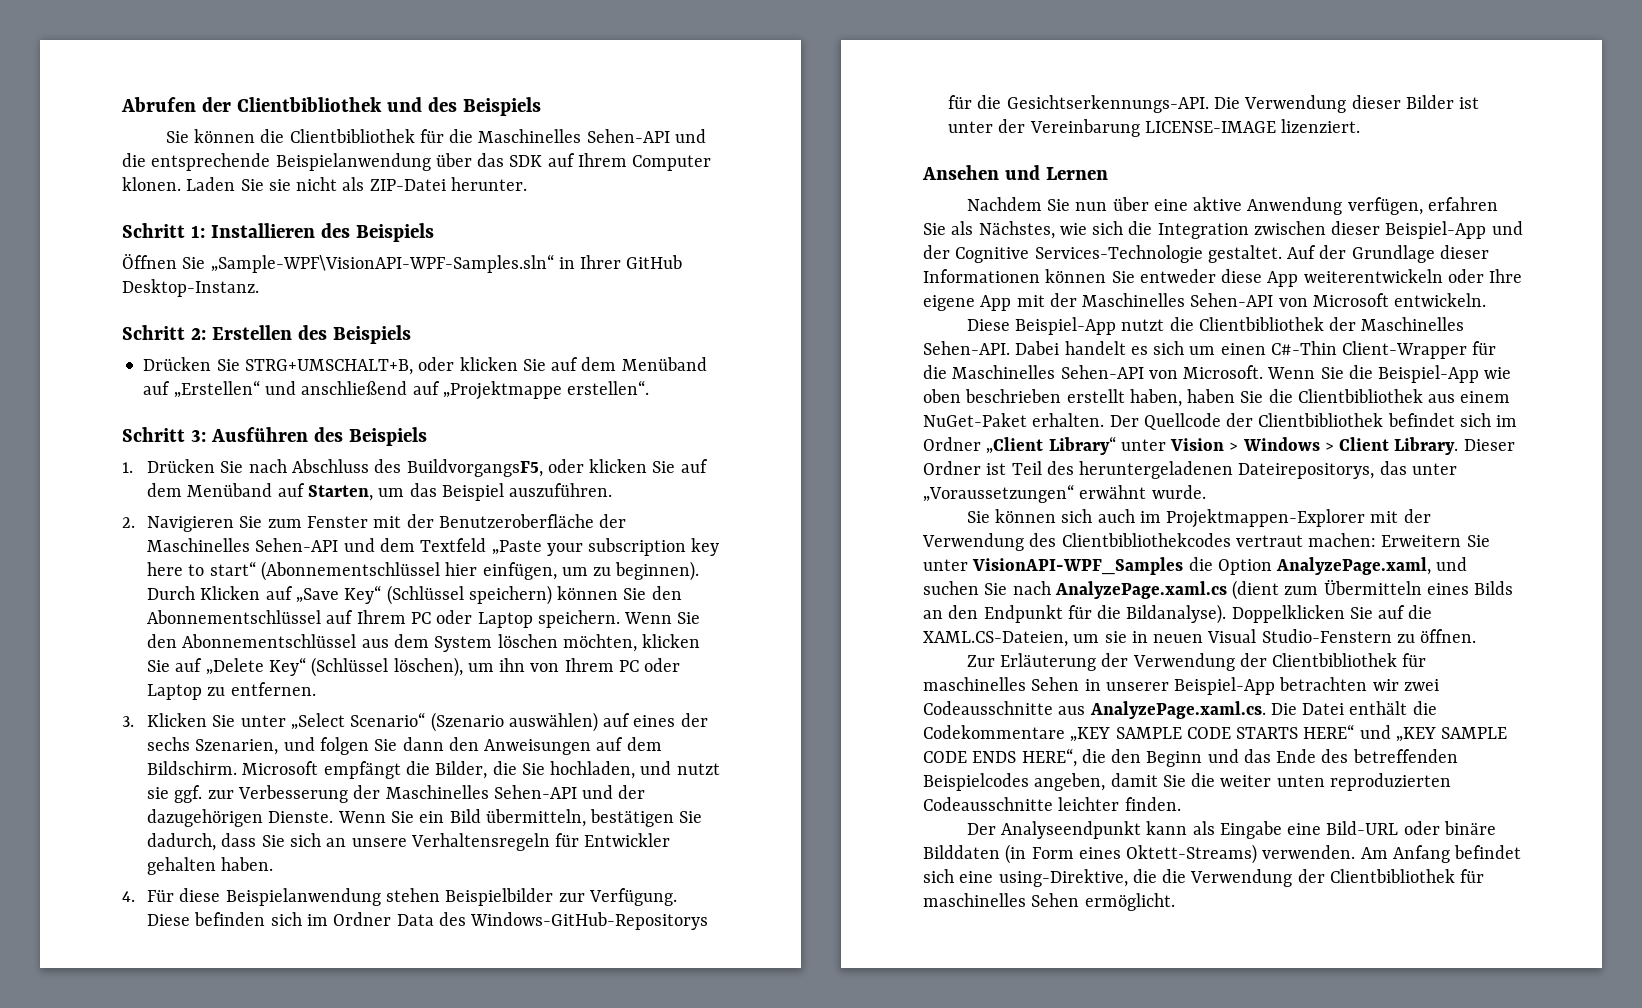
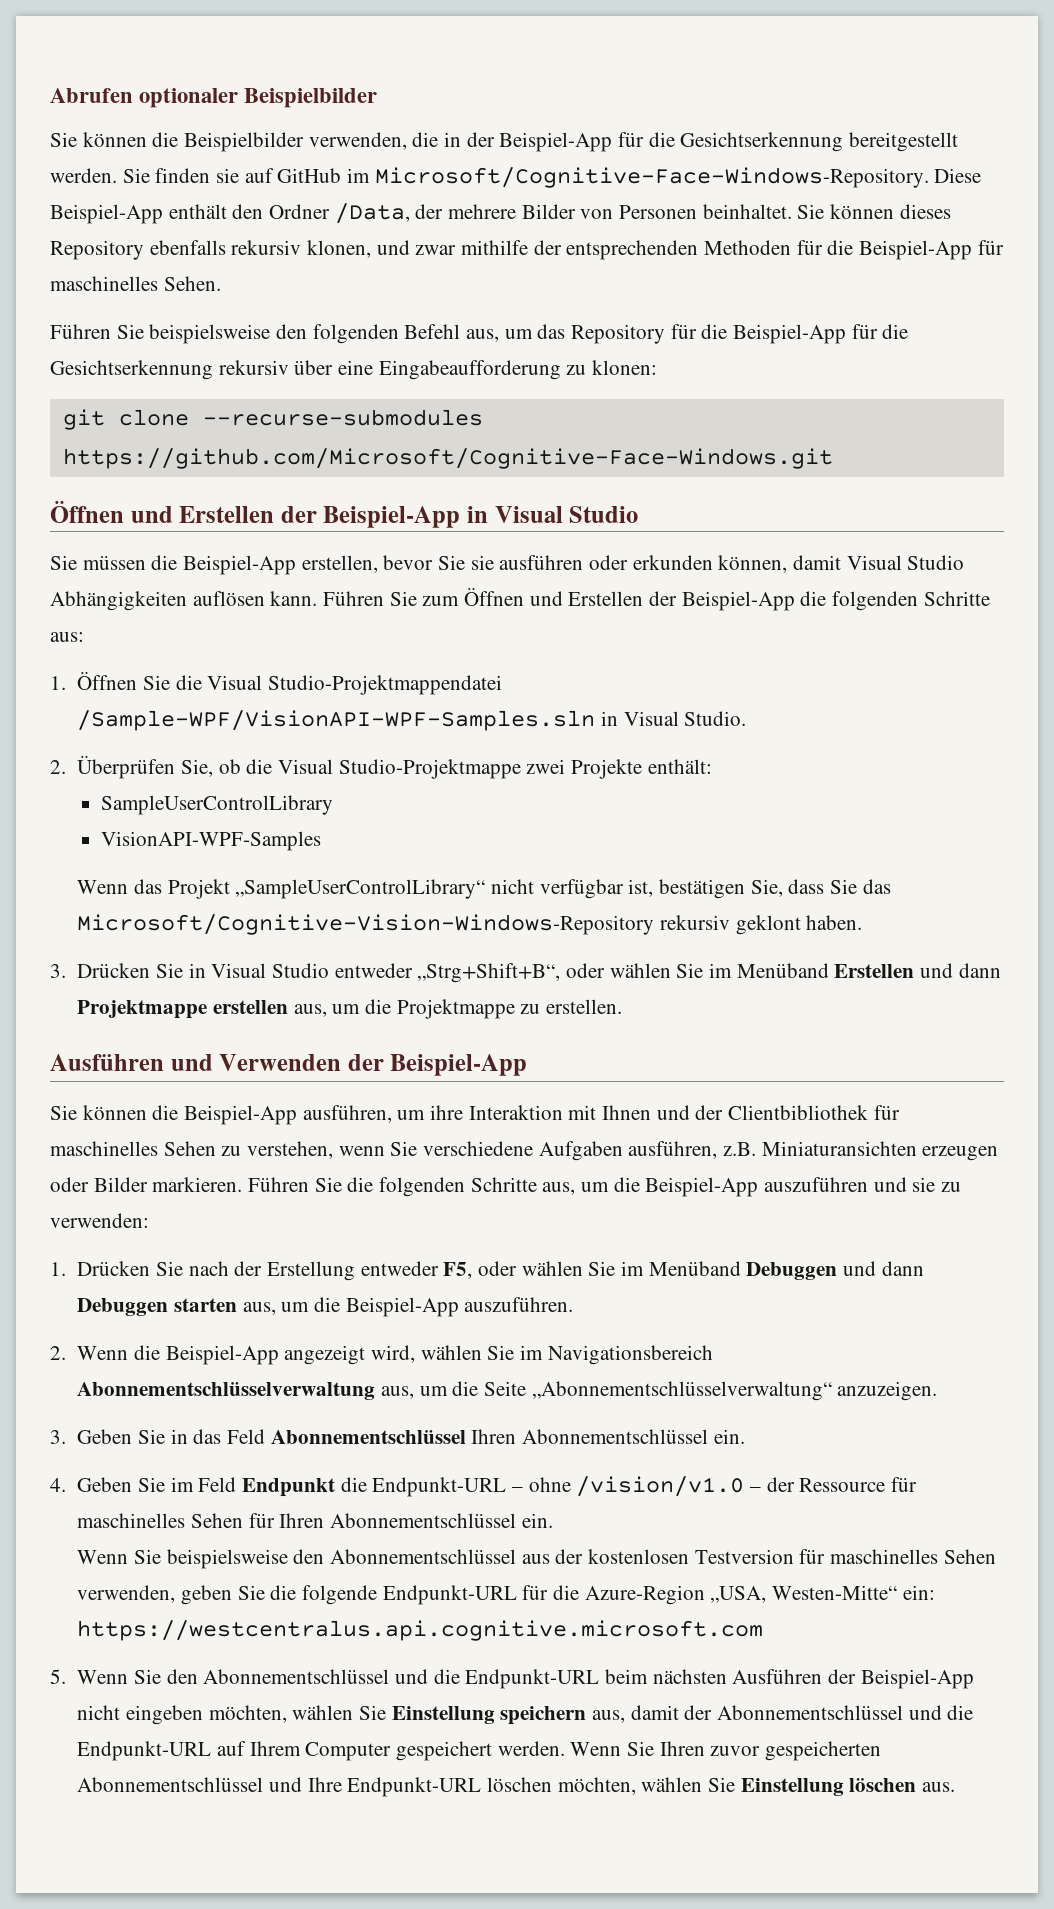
- Abrufen der Clientbibliothek und des Beispiels
- Sie können die Clientbibliothek für die Maschinelles Sehen-API und die entsprechende Beispielanwendung über das SDK auf Ihrem Computer klonen. Laden Sie sie nicht als ZIP-Datei herunter.
- Schritt 1: Installieren des Beispiels
- Öffnen Sie „Sample-WPF\VisionAPI-WPF-Samples.sln“ in Ihrer GitHub Desktop-Instanz.
- Schritt 2: Erstellen des Beispiels
- Drücken Sie STRG+UMSCHALT+B, oder klicken Sie auf dem Menüband auf „Erstellen“ und anschließend auf „Projektmappe erstellen“.
- Schritt 3: Ausführen des Beispiels
- 1. Drücken Sie nach Abschluss des BuildvorgangsF5, oder klicken Sie auf dem Menüband auf Starten, um das Beispiel auszuführen.
- 2. Navigieren Sie zum Fenster mit der Benutzeroberfläche der Maschinelles Sehen-API und dem Textfeld „Paste your subscription key here to start“ (Abonnementschlüssel hier einfügen, um zu beginnen). Durch Klicken auf „Save Key“ (Schlüssel speichern) können Sie den Abonnementschlüssel auf Ihrem PC oder Laptop speichern. Wenn Sie den Abonnementschlüssel aus dem System löschen möchten, klicken Sie auf „Delete Key“ (Schlüssel löschen), um ihn von Ihrem PC oder Laptop zu entfernen.
- 3. Klicken Sie unter „Select Scenario“ (Szenario auswählen) auf eines der sechs Szenarien, und folgen Sie dann den Anweisungen auf dem Bildschirm. Microsoft empfängt die Bilder, die Sie hochladen, und nutzt sie ggf. zur Verbesserung der Maschinelles Sehen-API und der dazugehörigen Dienste. Wenn Sie ein Bild übermitteln, bestätigen Sie dadurch, dass Sie sich an unsere Verhaltensregeln für Entwickler gehalten haben.
- 4. Für diese Beispielanwendung stehen Beispielbilder zur Verfügung. Diese befinden sich im Ordner Data des Windows-GitHub-Repositorys für die Gesichtserkennungs-API. Die Verwendung dieser Bilder ist unter der Vereinbarung LICENSE-IMAGE lizenziert.
- Ansehen und Lernen
- Nachdem Sie nun über eine aktive Anwendung verfügen, erfahren Sie als Nächstes, wie sich die Integration zwischen dieser Beispiel-App und der Cognitive Services-Technologie gestaltet. Auf der Grundlage dieser Informationen können Sie entweder diese App weiterentwickeln oder Ihre eigene App mit der Maschinelles Sehen-API von Microsoft entwickeln.
- Diese Beispiel-App nutzt die Clientbibliothek der Maschinelles Sehen-API. Dabei handelt es sich um einen C#-Thin Client-Wrapper für die Maschinelles Sehen-API von Microsoft. Wenn Sie die Beispiel-App wie oben beschrieben erstellt haben, haben Sie die Clientbibliothek aus einem NuGet-Paket erhalten. Der Quellcode der Clientbibliothek befindet sich im Ordner „Client Library“ unter Vision > Windows > Client Library. Dieser Ordner ist Teil des heruntergeladenen Dateirepositorys, das unter „Voraussetzungen“ erwähnt wurde.
- Sie können sich auch im Projektmappen-Explorer mit der Verwendung des Clientbibliothekcodes vertraut machen: Erweitern Sie unter VisionAPI-WPF_Samples die Option AnalyzePage.xaml, und suchen Sie nach AnalyzePage.xaml.cs (dient zum Übermitteln eines Bilds an den Endpunkt für die Bildanalyse). Doppelklicken Sie auf die XAML.CS-Dateien, um sie in neuen Visual Studio-Fenstern zu öffnen.
- Zur Erläuterung der Verwendung der Clientbibliothek für maschinelles Sehen in unserer Beispiel-App betrachten wir zwei Codeausschnitte aus AnalyzePage.xaml.cs. Die Datei enthält die Codekommentare „KEY SAMPLE CODE STARTS HERE“ und „KEY SAMPLE CODE ENDS HERE“, die den Beginn und das Ende des betreffenden Beispielcodes angeben, damit Sie die weiter unten reproduzierten Codeausschnitte leichter finden.
- Der Analyseendpunkt kann als Eingabe eine Bild-URL oder binäre Bilddaten (in Form eines Oktett-Streams) verwenden. Am Anfang befindet sich eine using-Direktive, die die Verwendung der Clientbibliothek für maschinelles Sehen ermöglicht.
+ Abrufen optionaler Beispielbilder
+ Sie können die Beispielbilder verwenden, die in der Beispiel-App für die Gesichtserkennung bereitgestellt werden. Sie finden sie auf GitHub im Microsoft/Cognitive-Face-Windows-Repository. Diese Beispiel-App enthält den Ordner /Data, der mehrere Bilder von Personen beinhaltet. Sie können dieses Repository ebenfalls rekursiv klonen, und zwar mithilfe der entsprechenden Methoden für die Beispiel-App für maschinelles Sehen.
+ Führen Sie beispielsweise den folgenden Befehl aus, um das Repository für die Beispiel-App für die Gesichtserkennung rekursiv über eine Eingabeaufforderung zu klonen:
+ git clone --recurse-submodules https://github.com/Microsoft/Cognitive-Face-Windows.git
+ Öffnen und Erstellen der Beispiel-App in Visual Studio
+ Sie müssen die Beispiel-App erstellen, bevor Sie sie ausführen oder erkunden können, damit Visual Studio Abhängigkeiten auflösen kann. Führen Sie zum Öffnen und Erstellen der Beispiel-App die folgenden Schritte aus:
+ 1. Öffnen Sie die Visual Studio-Projektmappendatei /Sample-WPF/VisionAPI-WPF-Samples.sln in Visual Studio.
+ 2. Überprüfen Sie, ob die Visual Studio-Projektmappe zwei Projekte enthält:
+ SampleUserControlLibrary
+ VisionAPI-WPF-Samples
+ Wenn das Projekt „SampleUserControlLibrary“ nicht verfügbar ist, bestätigen Sie, dass Sie das Microsoft/Cognitive-Vision-Windows-Repository rekursiv geklont haben.
+ 3. Drücken Sie in Visual Studio entweder „Strg+Shift+B“, oder wählen Sie im Menüband Erstellen und dann Projektmappe erstellen aus, um die Projektmappe zu erstellen.
+ Ausführen und Verwenden der Beispiel-App
+ Sie können die Beispiel-App ausführen, um ihre Interaktion mit Ihnen und der Clientbibliothek für maschinelles Sehen zu verstehen, wenn Sie verschiedene Aufgaben ausführen, z.B. Miniaturansichten erzeugen oder Bilder markieren. Führen Sie die folgenden Schritte aus, um die Beispiel-App auszuführen und sie zu verwenden:
+ 1. Drücken Sie nach der Erstellung entweder F5, oder wählen Sie im Menüband Debuggen und dann Debuggen starten aus, um die Beispiel-App auszuführen.
+ 2. Wenn die Beispiel-App angezeigt wird, wählen Sie im Navigationsbereich Abonnementschlüsselverwaltung aus, um die Seite „Abonnementschlüsselverwaltung“ anzuzeigen.
+ 3. Geben Sie in das Feld Abonnementschlüssel Ihren Abonnementschlüssel ein.
+ 4. Geben Sie im Feld Endpunkt die Endpunkt-URL – ohne /vision/v1.0 – der Ressource für maschinelles Sehen für Ihren Abonnementschlüssel ein.
+ Wenn Sie beispielsweise den Abonnementschlüssel aus der kostenlosen Testversion für maschinelles Sehen verwenden, geben Sie die folgende Endpunkt-URL für die Azure-Region „USA, Westen-Mitte“ ein: https://westcentralus.api.cognitive.microsoft.com
+ 5. Wenn Sie den Abonnementschlüssel und die Endpunkt-URL beim nächsten Ausführen der Beispiel-App nicht eingeben möchten, wählen Sie Einstellung speichern aus, damit der Abonnementschlüssel und die Endpunkt-URL auf Ihrem Computer gespeichert werden. Wenn Sie Ihren zuvor gespeicherten Abonnementschlüssel und Ihre Endpunkt-URL löschen möchten, wählen Sie Einstellung löschen aus.

